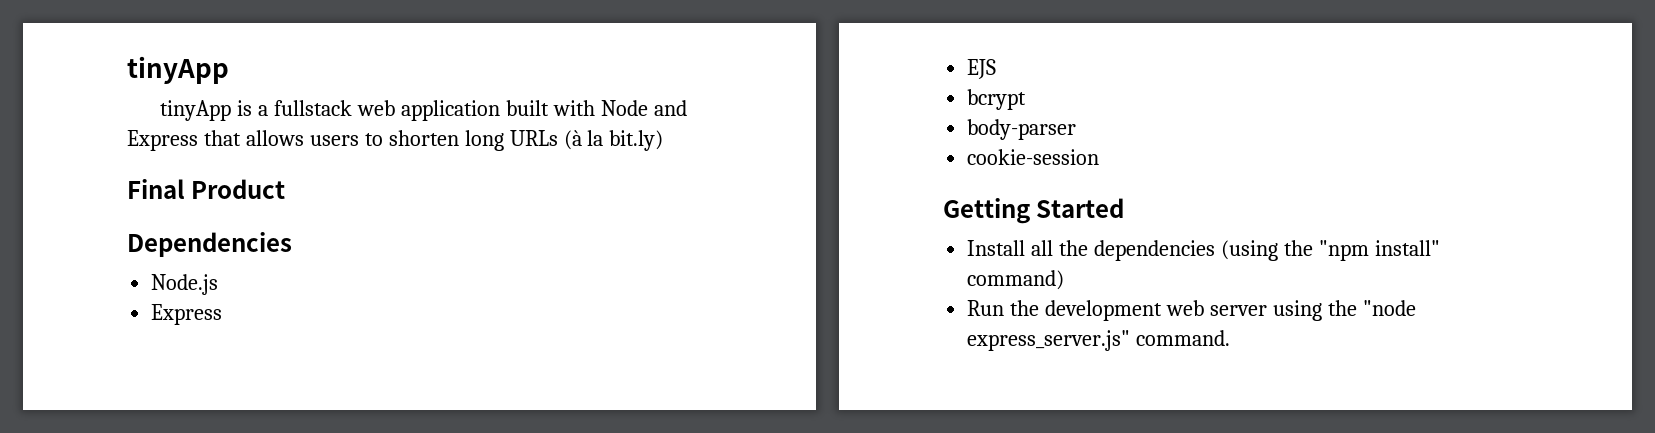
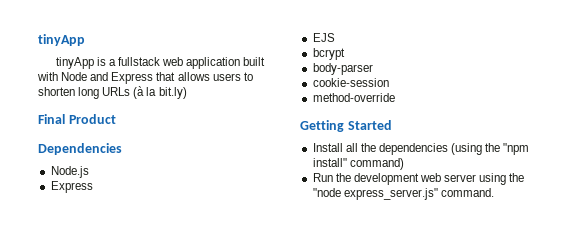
+ method-override

